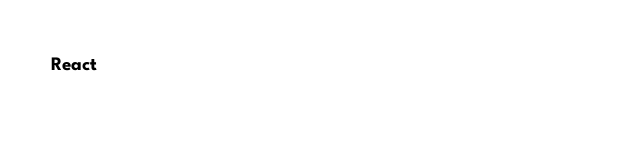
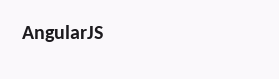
- React
+ AngularJS

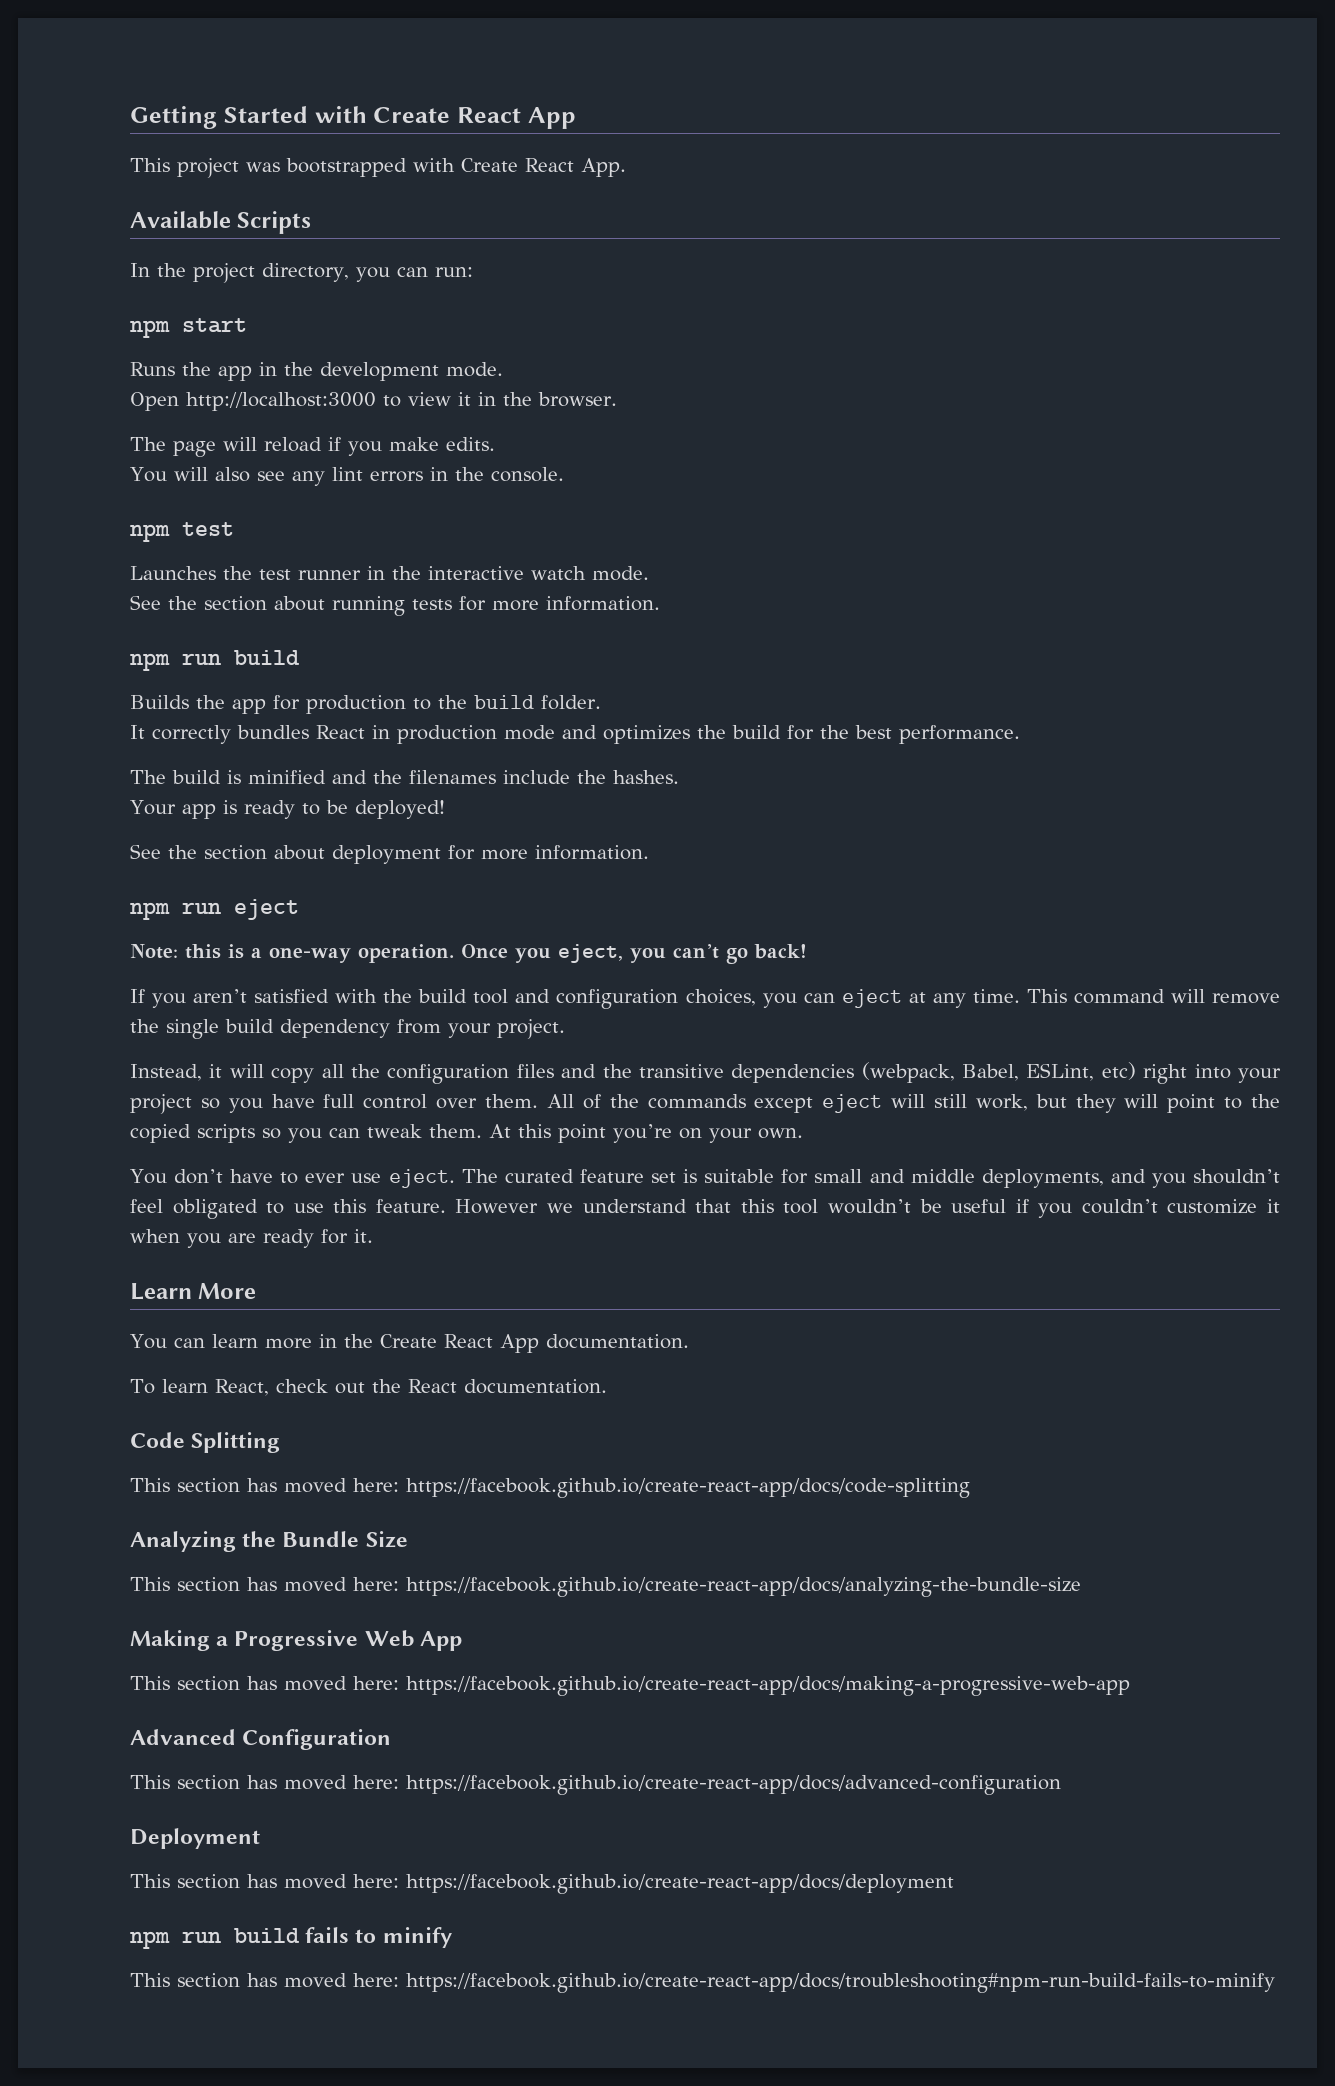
- AngularJS
+ Getting Started with Create React App
+ This project was bootstrapped with Create React App.
+ Available Scripts
+ In the project directory, you can run:
+ npm start
+ Runs the app in the development mode.
+ Open http://localhost:3000 to view it in the browser.
+ The page will reload if you make edits.
+ You will also see any lint errors in the console.
+ npm test
+ Launches the test runner in the interactive watch mode.
+ See the section about running tests for more information.
+ npm run build
+ Builds the app for production to the build folder.
+ It correctly bundles React in production mode and optimizes the build for the best performance.
+ The build is minified and the filenames include the hashes.
+ Your app is ready to be deployed!
+ See the section about deployment for more information.
+ npm run eject
+ Note: this is a one-way operation. Once you eject, you can’t go back!
+ If you aren’t satisfied with the build tool and configuration choices, you can eject at any time. This command will remove the single build dependency from your project.
+ Instead, it will copy all the configuration files and the transitive dependencies (webpack, Babel, ESLint, etc) right into your project so you have full control over them. All of the commands except eject will still work, but they will point to the copied scripts so you can tweak them. At this point you’re on your own.
+ You don’t have to ever use eject. The curated feature set is suitable for small and middle deployments, and you shouldn’t feel obligated to use this feature. However we understand that this tool wouldn’t be useful if you couldn’t customize it when you are ready for it.
+ Learn More
+ You can learn more in the Create React App documentation.
+ To learn React, check out the React documentation.
+ Code Splitting
+ This section has moved here: https://facebook.github.io/create-react-app/docs/code-splitting
+ Analyzing the Bundle Size
+ This section has moved here: https://facebook.github.io/create-react-app/docs/analyzing-the-bundle-size
+ Making a Progressive Web App
+ This section has moved here: https://facebook.github.io/create-react-app/docs/making-a-progressive-web-app
+ Advanced Configuration
+ This section has moved here: https://facebook.github.io/create-react-app/docs/advanced-configuration
+ Deployment
+ This section has moved here: https://facebook.github.io/create-react-app/docs/deployment
+ npm run build fails to minify
+ This section has moved here: https://facebook.github.io/create-react-app/docs/troubleshooting#npm-run-build-fails-to-minify

